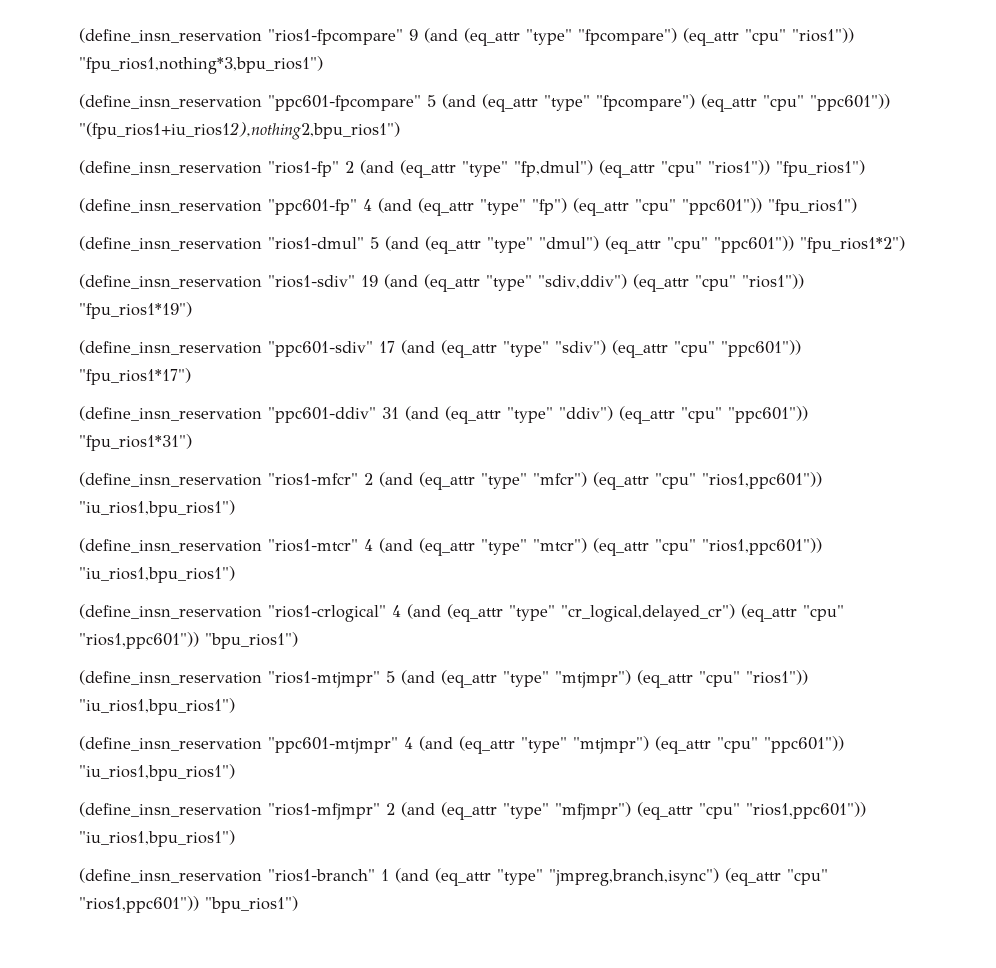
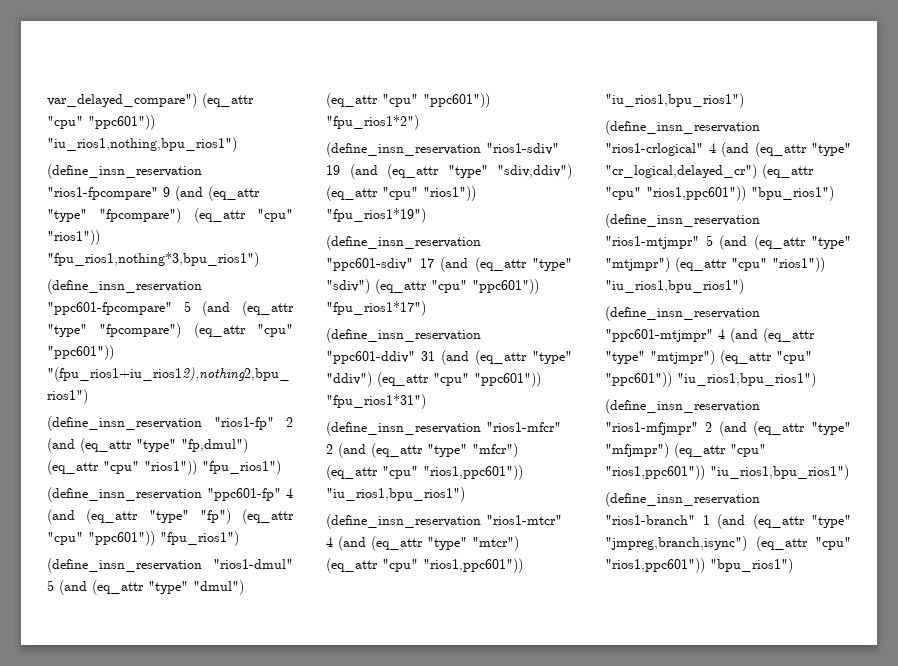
+ var_delayed_compare") (eq_attr "cpu" "ppc601")) "iu_rios1,nothing,bpu_rios1")

